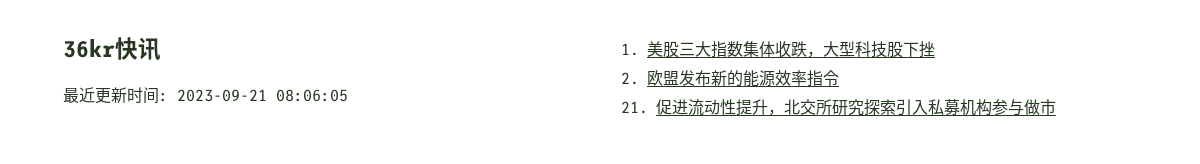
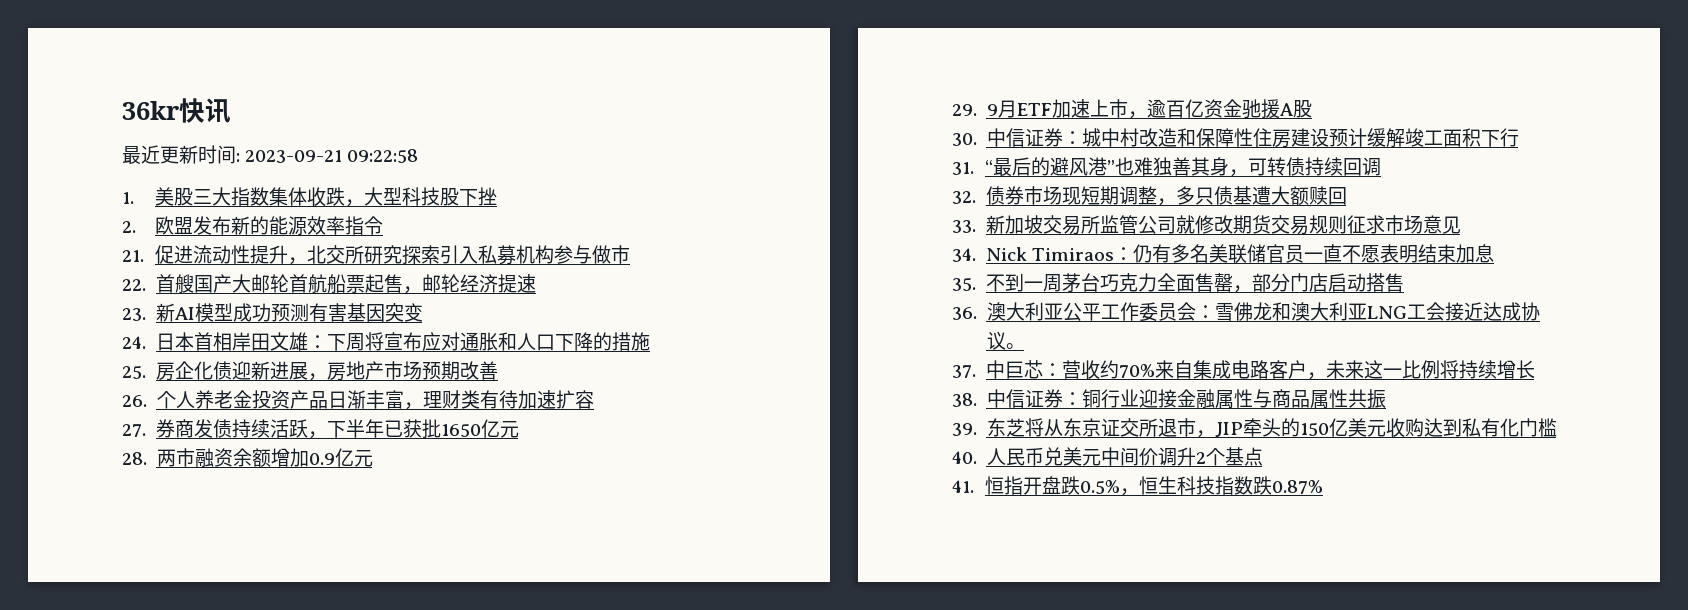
- 最近更新时间: 2023-09-21 08:06:05
+ 最近更新时间: 2023-09-21 09:22:58
+ 22.首艘国产大邮轮首航船票起售，邮轮经济提速
+ 23.新AI模型成功预测有害基因突变
+ 24.日本首相岸田文雄：下周将宣布应对通胀和人口下降的措施
+ 25.房企化债迎新进展，房地产市场预期改善
+ 26.个人养老金投资产品日渐丰富，理财类有待加速扩容
+ 27.券商发债持续活跃，下半年已获批1650亿元
+ 28.两市融资余额增加0.9亿元
+ 29. 9月ETF加速上市，逾百亿资金驰援A股
+ 30.中信证券：城中村改造和保障性住房建设预计缓解竣工面积下行
+ 31. “最后的避风港”也难独善其身，可转债持续回调
+ 32.债券市场现短期调整，多只债基遭大额赎回
+ 33.新加坡交易所监管公司就修改期货交易规则征求市场意见
+ 34. Nick Timiraos：仍有多名美联储官员一直不愿表明结束加息
+ 35.不到一周茅台巧克力全面售罄，部分门店启动搭售
+ 36.澳大利亚公平工作委员会：雪佛龙和澳大利亚LNG工会接近达成协议。
+ 37.中巨芯：营收约70%来自集成电路客户，未来这一比例将持续增长
+ 38.中信证券：铜行业迎接金融属性与商品属性共振
+ 39.东芝将从东京证交所退市，JIP牵头的150亿美元收购达到私有化门槛
+ 40.人民币兑美元中间价调升2个基点
+ 41.恒指开盘跌0.5%，恒生科技指数跌0.87%

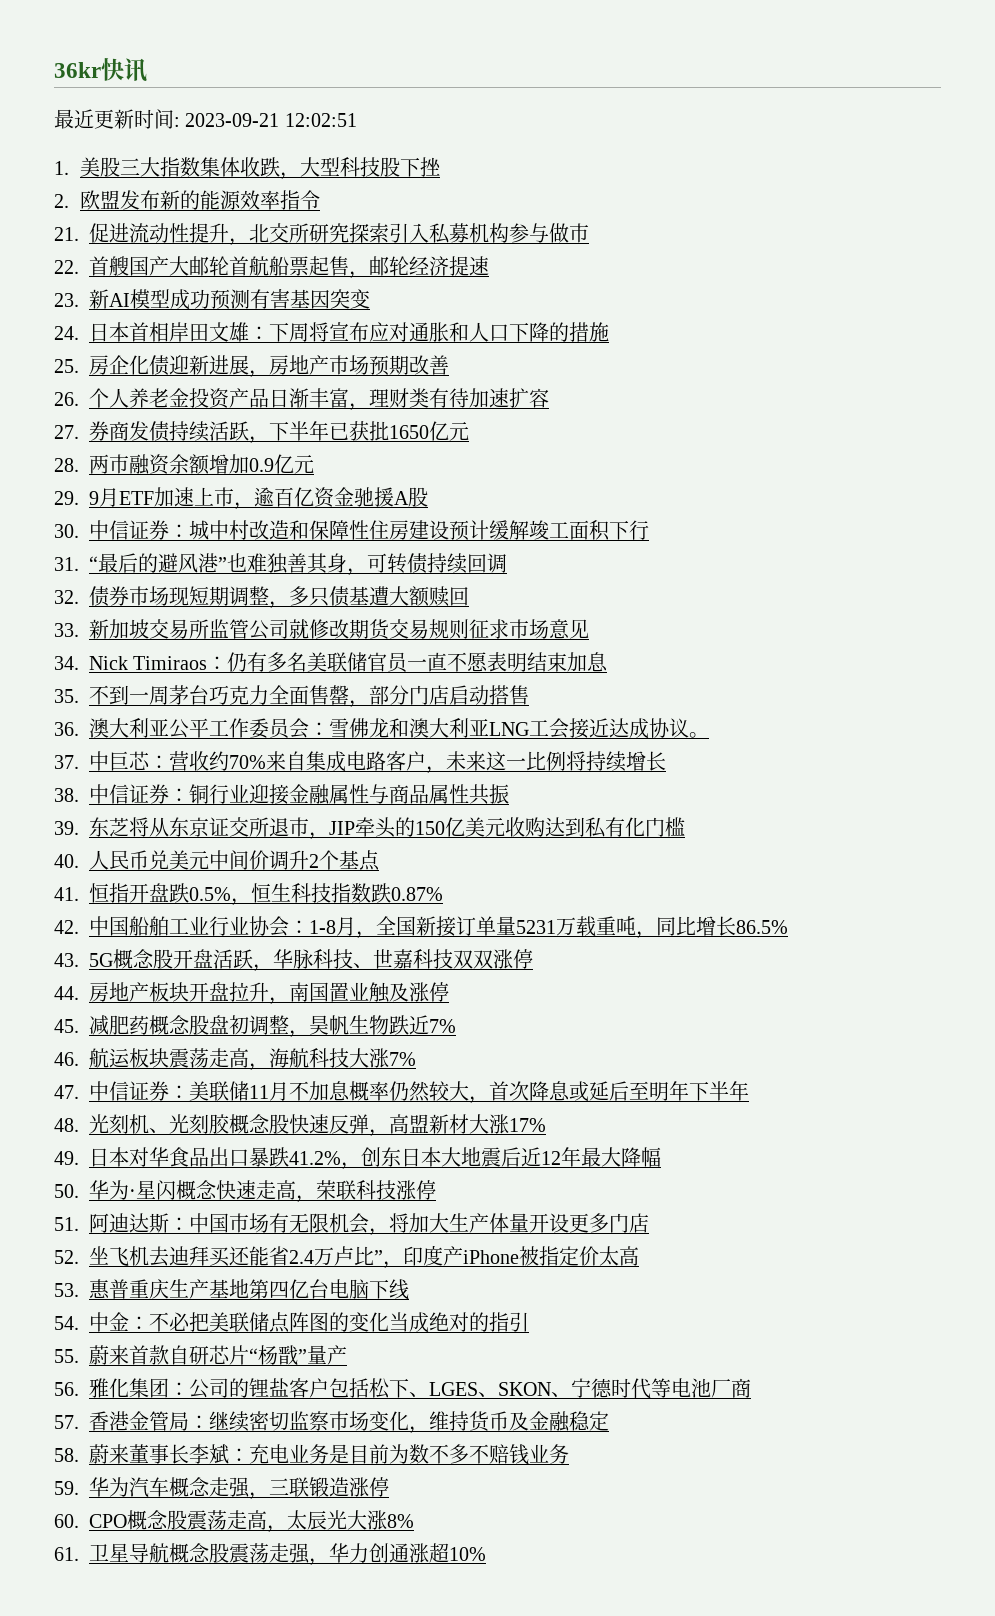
- 最近更新时间: 2023-09-21 09:22:58
+ 最近更新时间: 2023-09-21 12:02:51
+ 42.中国船舶工业行业协会：1-8月，全国新接订单量5231万载重吨，同比增长86.5%
+ 43. 5G概念股开盘活跃，华脉科技、世嘉科技双双涨停
+ 44.房地产板块开盘拉升，南国置业触及涨停
+ 45.减肥药概念股盘初调整，昊帆生物跌近7%
+ 46.航运板块震荡走高，海航科技大涨7%
+ 47.中信证券：美联储11月不加息概率仍然较大，首次降息或延后至明年下半年
+ 48.光刻机、光刻胶概念股快速反弹，高盟新材大涨17%
+ 49.日本对华食品出口暴跌41.2%，创东日本大地震后近12年最大降幅
+ 50.华为·星闪概念快速走高，荣联科技涨停
+ 51.阿迪达斯：中国市场有无限机会，将加大生产体量开设更多门店
+ 52.坐飞机去迪拜买还能省2.4万卢比”，印度产iPhone被指定价太高
+ 53.惠普重庆生产基地第四亿台电脑下线
+ 54.中金：不必把美联储点阵图的变化当成绝对的指引
+ 55.蔚来首款自研芯片“杨戬”量产
+ 56.雅化集团：公司的锂盐客户包括松下、LGES、SKON、宁德时代等电池厂商
+ 57.香港金管局：继续密切监察市场变化，维持货币及金融稳定
+ 58.蔚来董事长李斌：充电业务是目前为数不多不赔钱业务
+ 59.华为汽车概念走强，三联锻造涨停
+ 60. CPO概念股震荡走高，太辰光大涨8%
+ 61.卫星导航概念股震荡走强，华力创通涨超10%

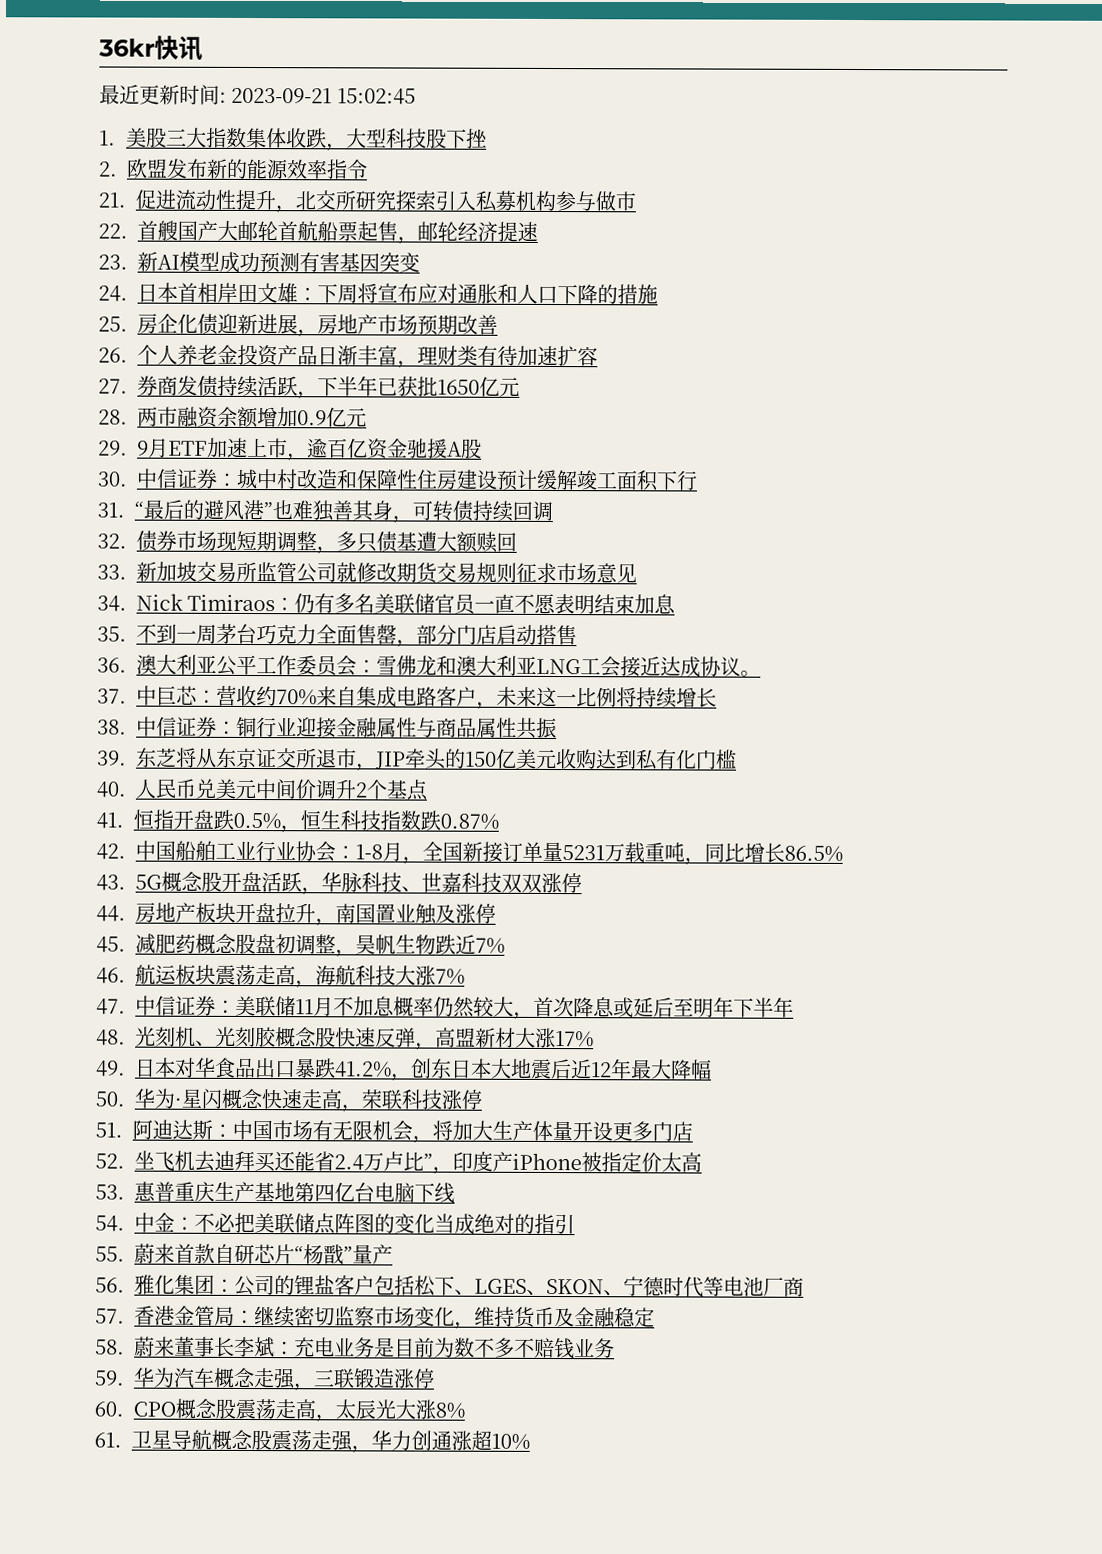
- 最近更新时间: 2023-09-21 12:02:51
+ 最近更新时间: 2023-09-21 15:02:45

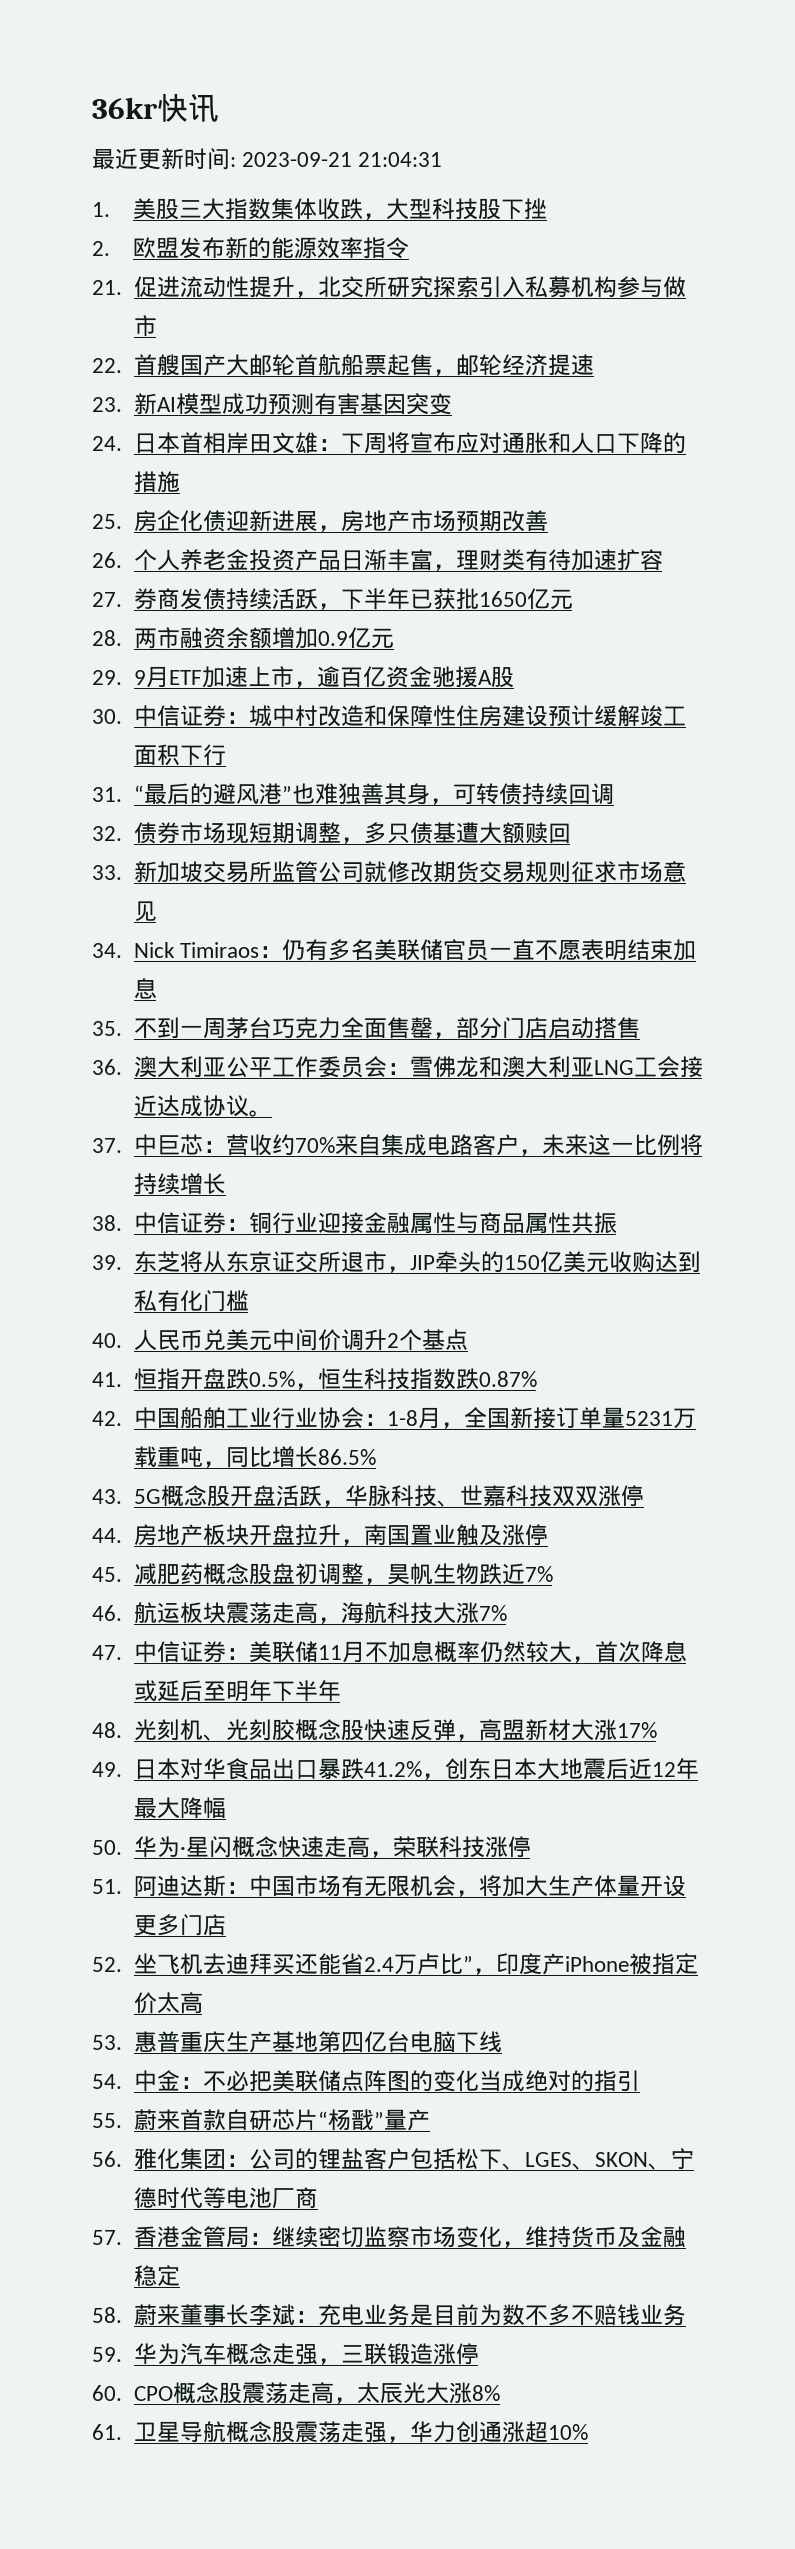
- 最近更新时间: 2023-09-21 15:02:45
+ 最近更新时间: 2023-09-21 21:04:31

